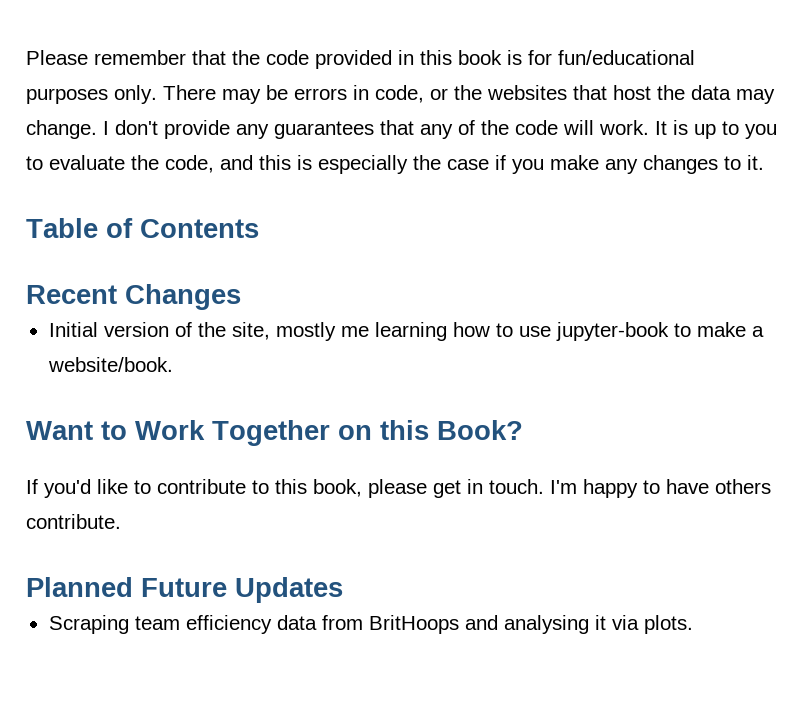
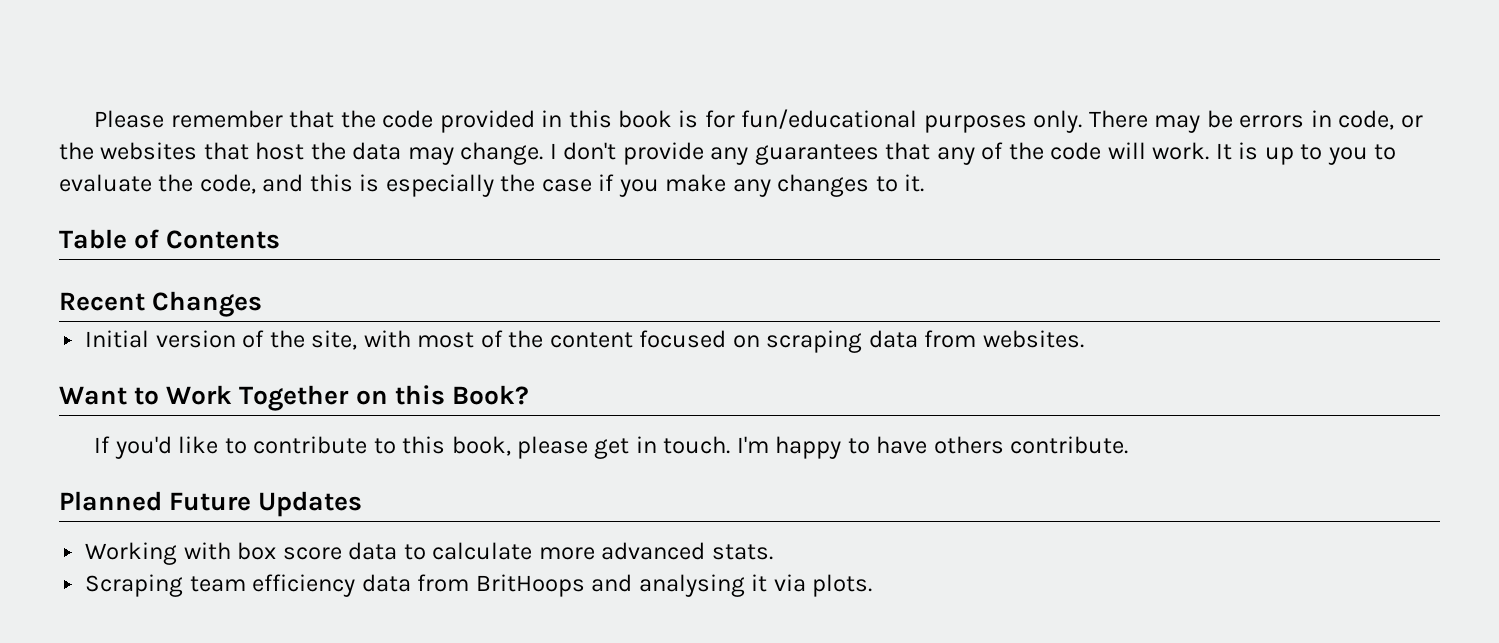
- Initial version of the site, mostly me learning how to use jupyter-book to make a website/book.
+ Initial version of the site, with most of the content focused on scraping data from websites.
+ Working with box score data to calculate more advanced stats.

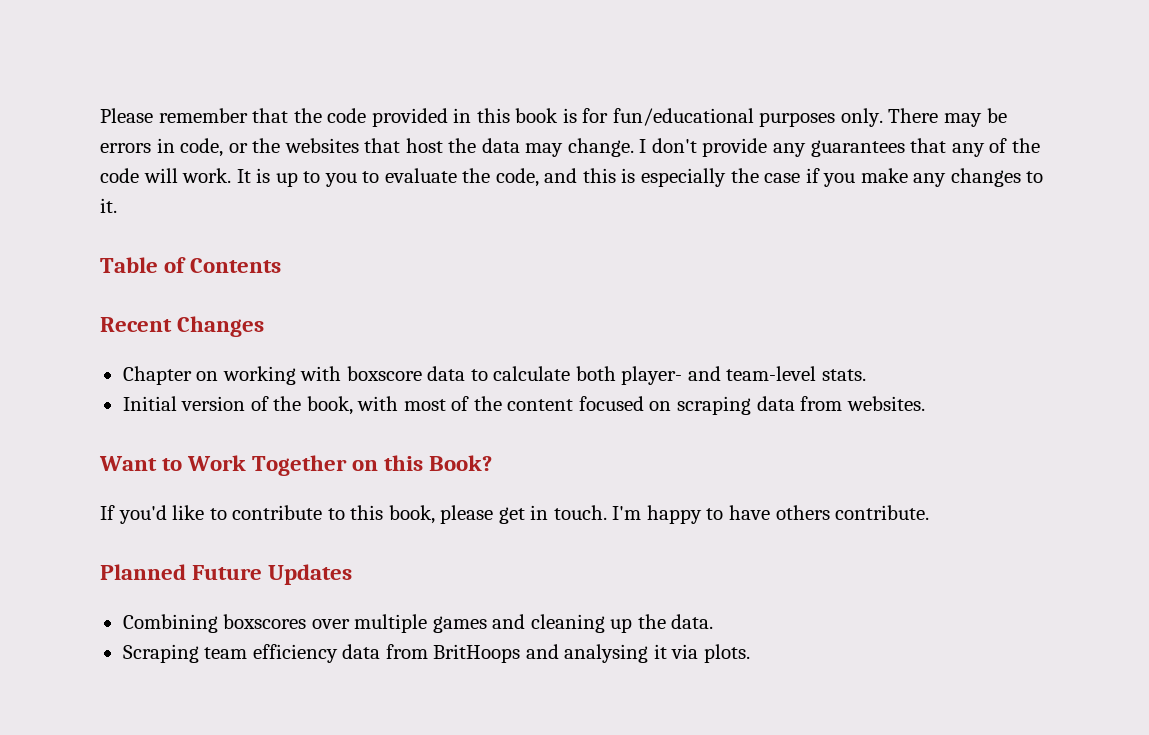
+ Chapter on working with boxscore data to calculate both player- and team-level stats.
- Initial version of the site, with most of the content focused on scraping data from websites.
+ Initial version of the book, with most of the content focused on scraping data from websites.
- Working with box score data to calculate more advanced stats.
+ Combining boxscores over multiple games and cleaning up the data.

